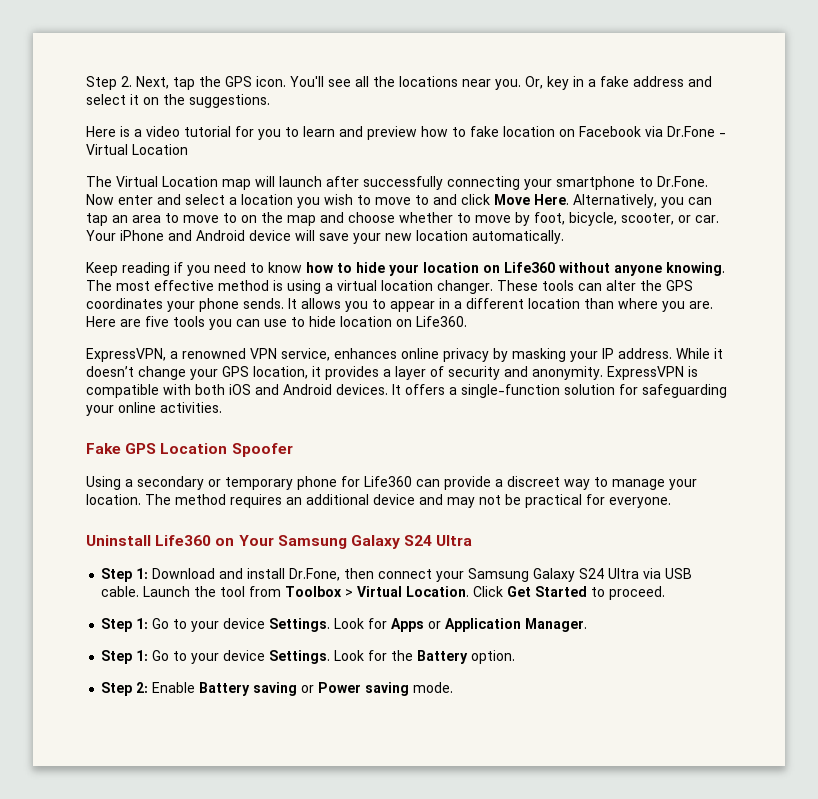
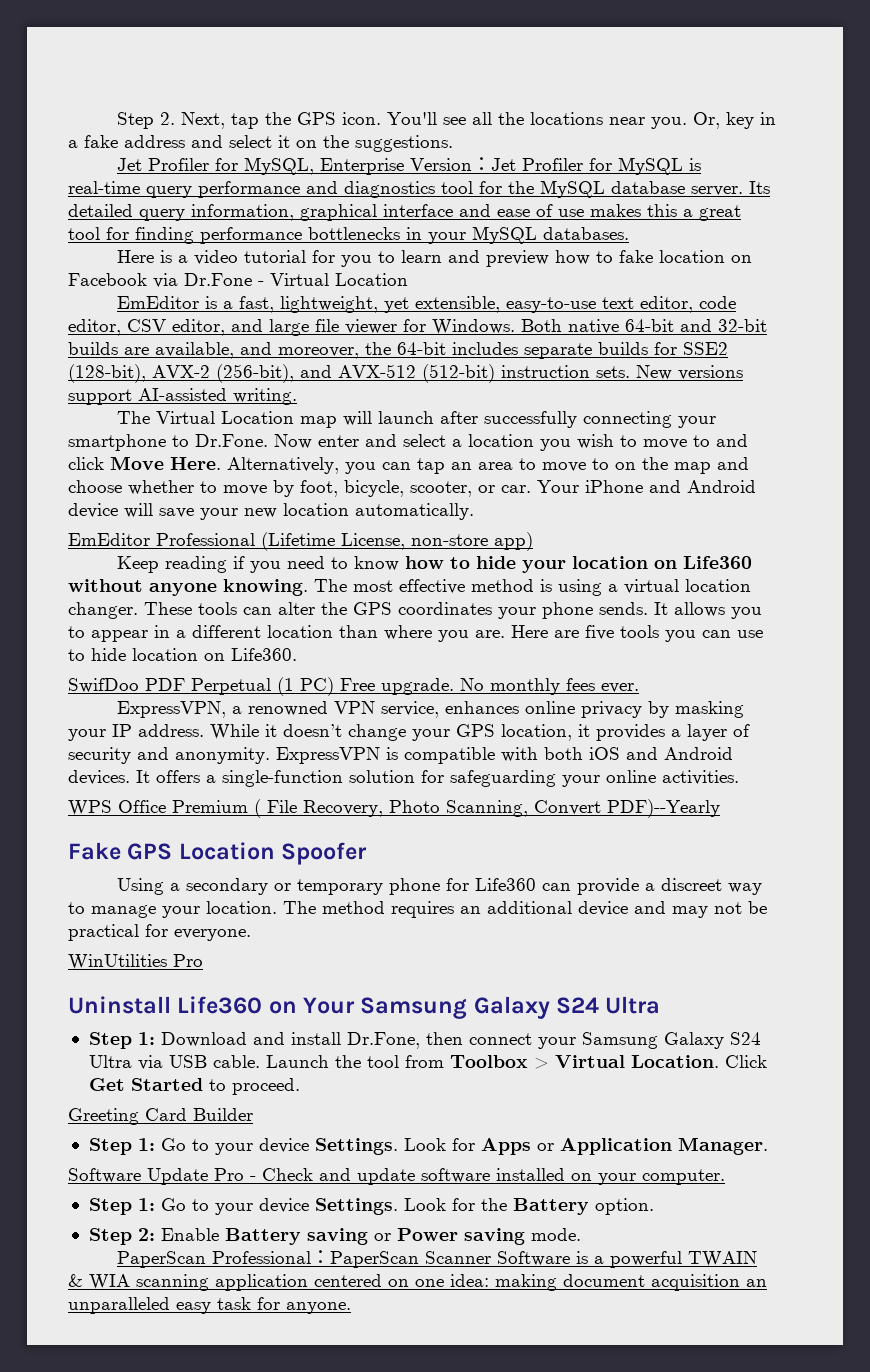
+ Jet Profiler for MySQL, Enterprise Version：Jet Profiler for MySQL is real-time query performance and diagnostics tool for the MySQL database server. Its detailed query information, graphical interface and ease of use makes this a great tool for finding performance bottlenecks in your MySQL databases.
+ EmEditor is a fast, lightweight, yet extensible, easy-to-use text editor, code editor, CSV editor, and large file viewer for Windows. Both native 64-bit and 32-bit builds are available, and moreover, the 64-bit includes separate builds for SSE2 (128-bit), AVX-2 (256-bit), and AVX-512 (512-bit) instruction sets. New versions support AI-assisted writing.
+ EmEditor Professional (Lifetime License, non-store app)
+ SwifDoo PDF Perpetual (1 PC) Free upgrade. No monthly fees ever.
+ WPS Office Premium ( File Recovery, Photo Scanning, Convert PDF)--Yearly
+ WinUtilities Pro
+ Greeting Card Builder
+ Software Update Pro - Check and update software installed on your computer.
+ PaperScan Professional：PaperScan Scanner Software is a powerful TWAIN & WIA scanning application centered on one idea: making document acquisition an unparalleled easy task for anyone.

